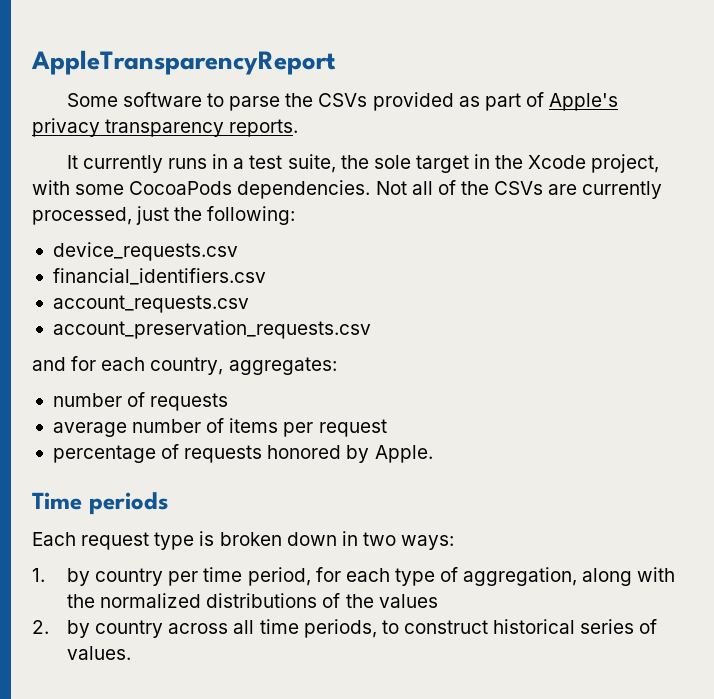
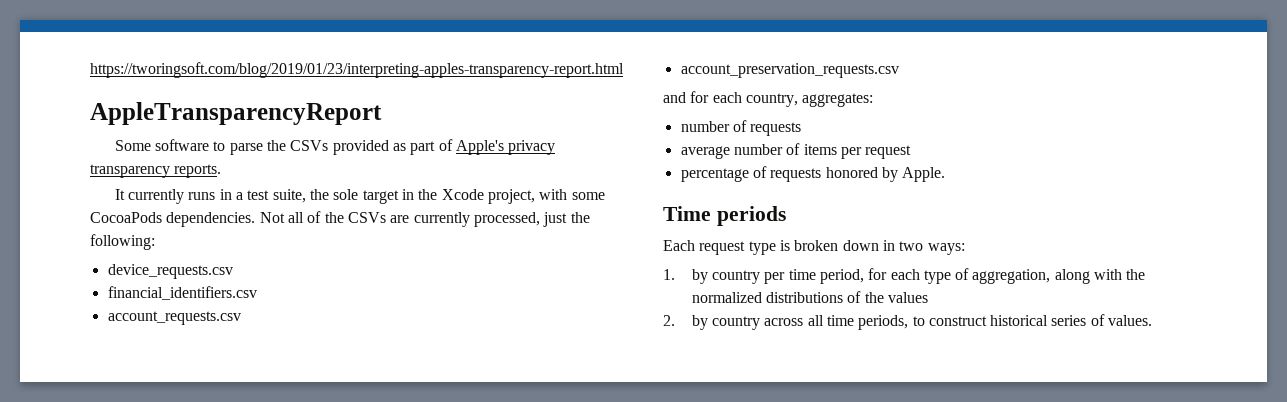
+ https://tworingsoft.com/blog/2019/01/23/interpreting-apples-transparency-report.html

